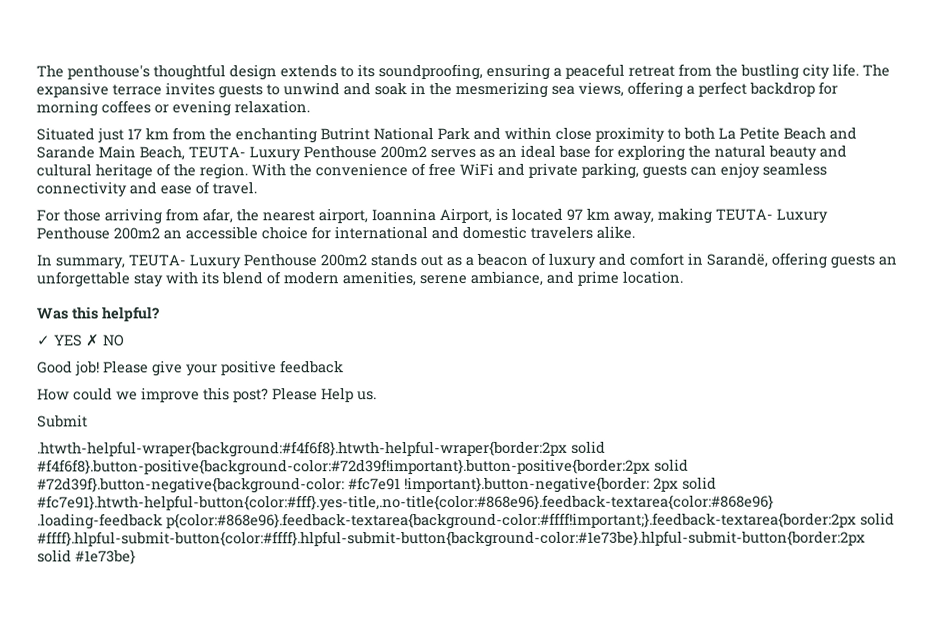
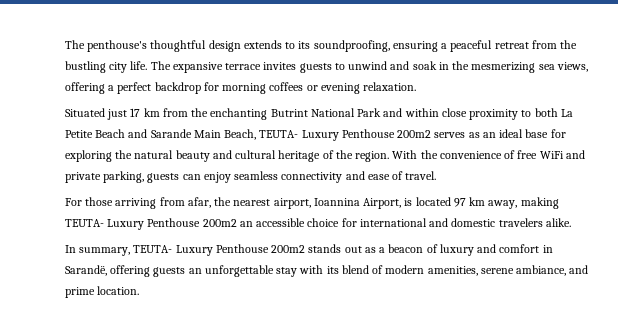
- Was this helpful?
- ✓ YES ✗ NO
- Good job! Please give your positive feedback
- How could we improve this post? Please Help us.
- Submit
- .htwth-helpful-wraper{background:#f4f6f8}.htwth-helpful-wraper{border:2px solid #f4f6f8}.button-positive{background-color:#72d39f!important}.button-positive{border:2px solid #72d39f}.button-negative{background-color: #fc7e91 !important}.button-negative{border: 2px solid #fc7e91}.htwth-helpful-button{color:#fff}.yes-title,.no-title{color:#868e96}.feedback-textarea{color:#868e96} .loading-feedback p{color:#868e96}.feedback-textarea{background-color:#ffff!important;}.feedback-textarea{border:2px solid #ffff}.hlpful-submit-button{color:#ffff}.hlpful-submit-button{background-color:#1e73be}.hlpful-submit-button{border:2px solid #1e73be}

